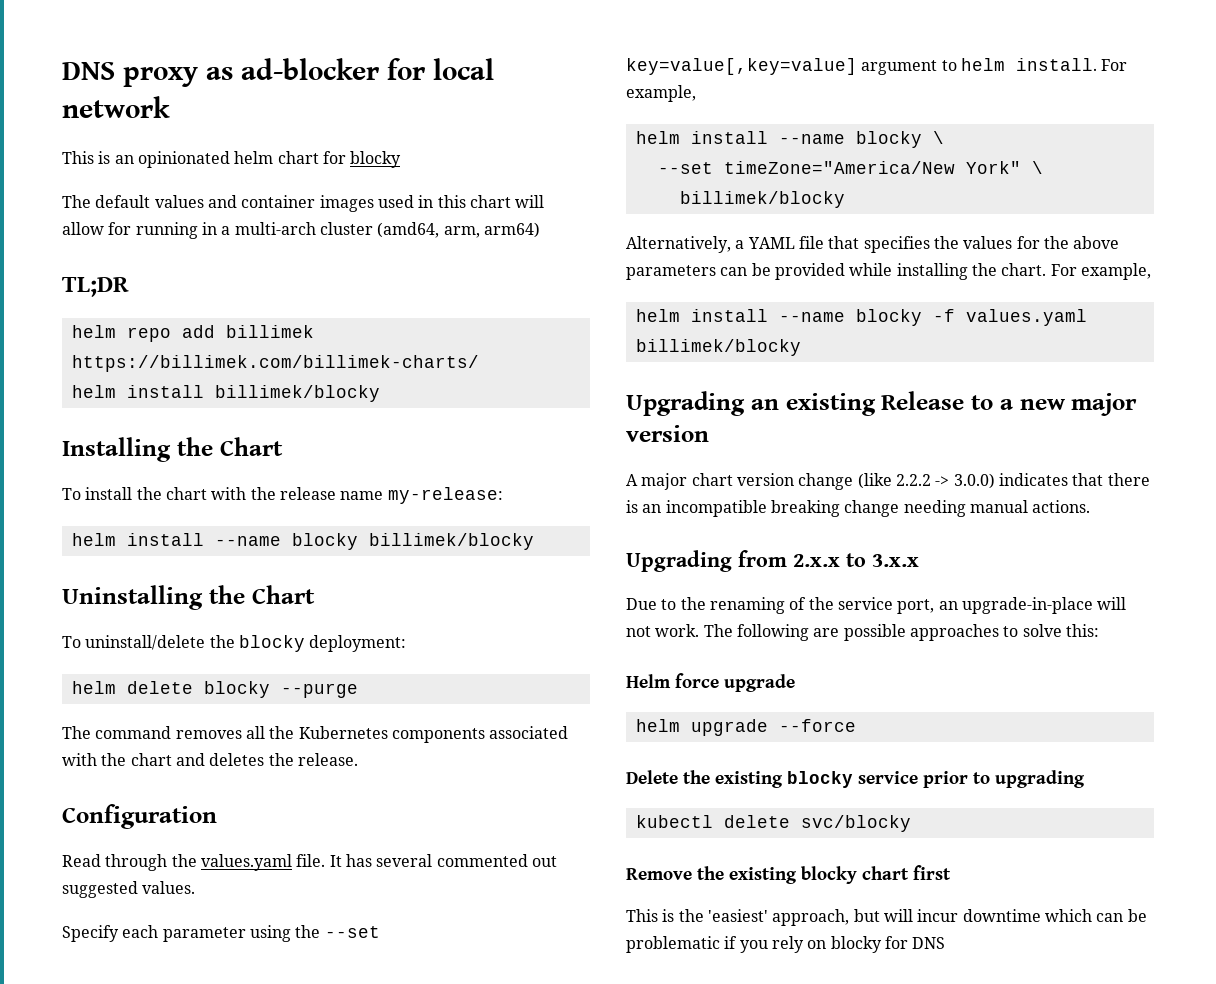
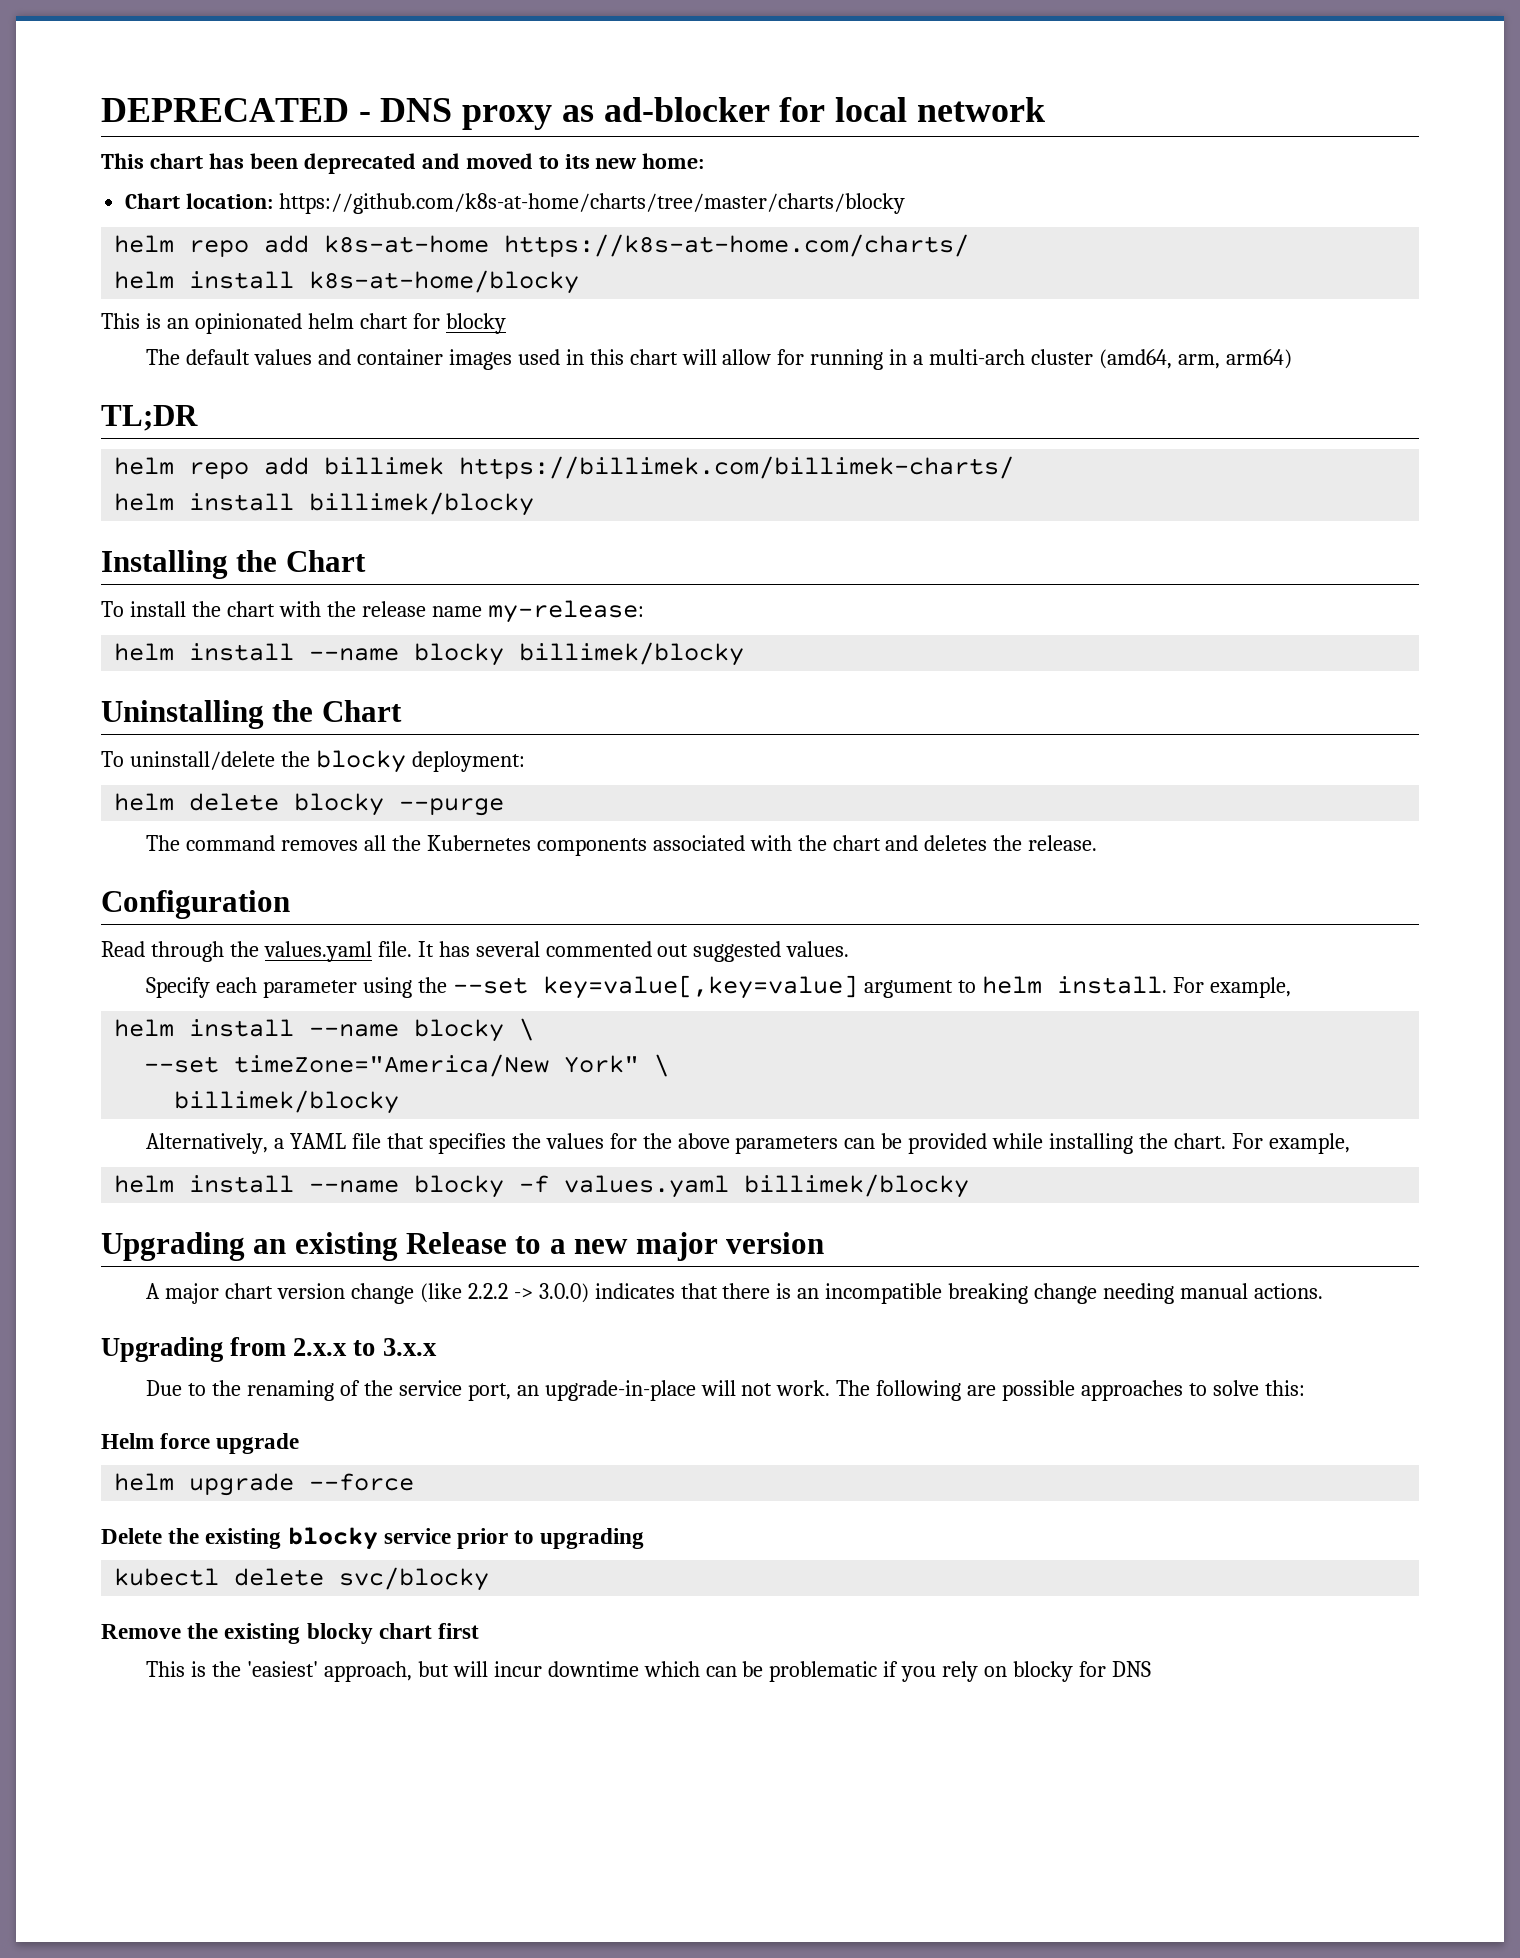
- DNS proxy as ad-blocker for local network
+ DEPRECATED - DNS proxy as ad-blocker for local network
+ This chart has been deprecated and moved to its new home:
+ Chart location: https://github.com/k8s-at-home/charts/tree/master/charts/blocky
+ helm repo add k8s-at-home https://k8s-at-home.com/charts/
+ helm install k8s-at-home/blocky

